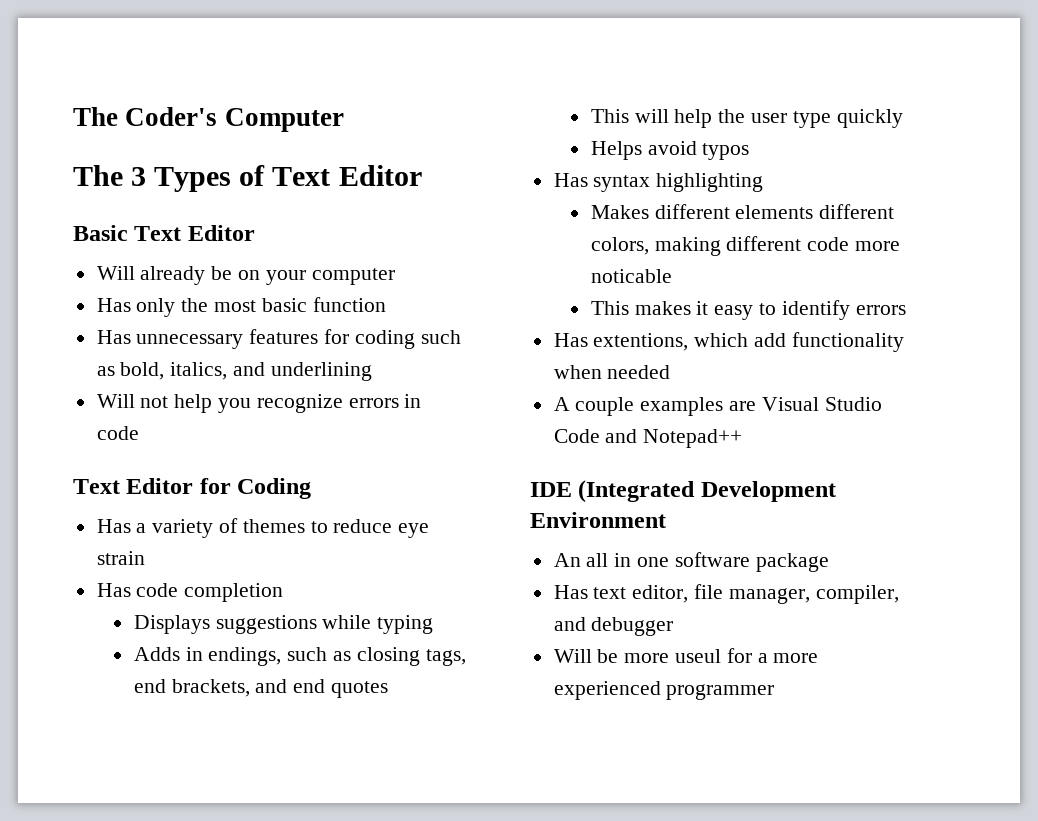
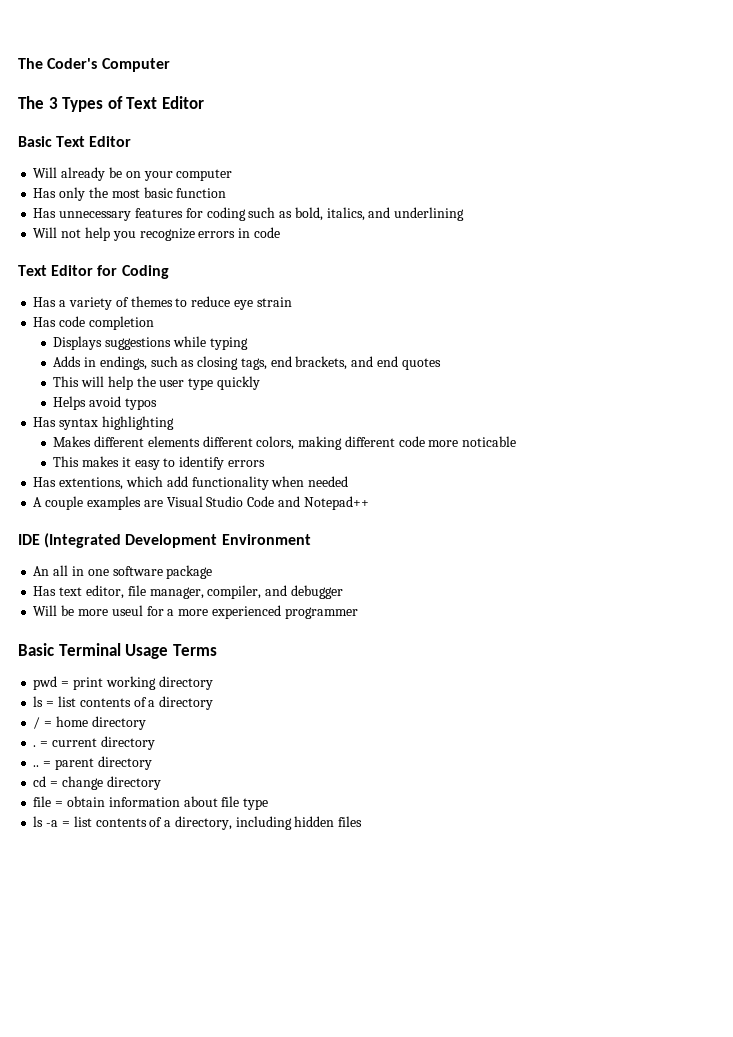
+ Basic Terminal Usage Terms
+ pwd = print working directory
+ ls = list contents of a directory
+ / = home directory
+ . = current directory
+ .. = parent directory
+ cd = change directory
+ file = obtain information about file type
+ ls -a = list contents of a directory, including hidden files

